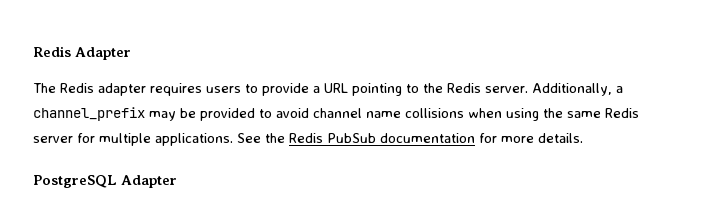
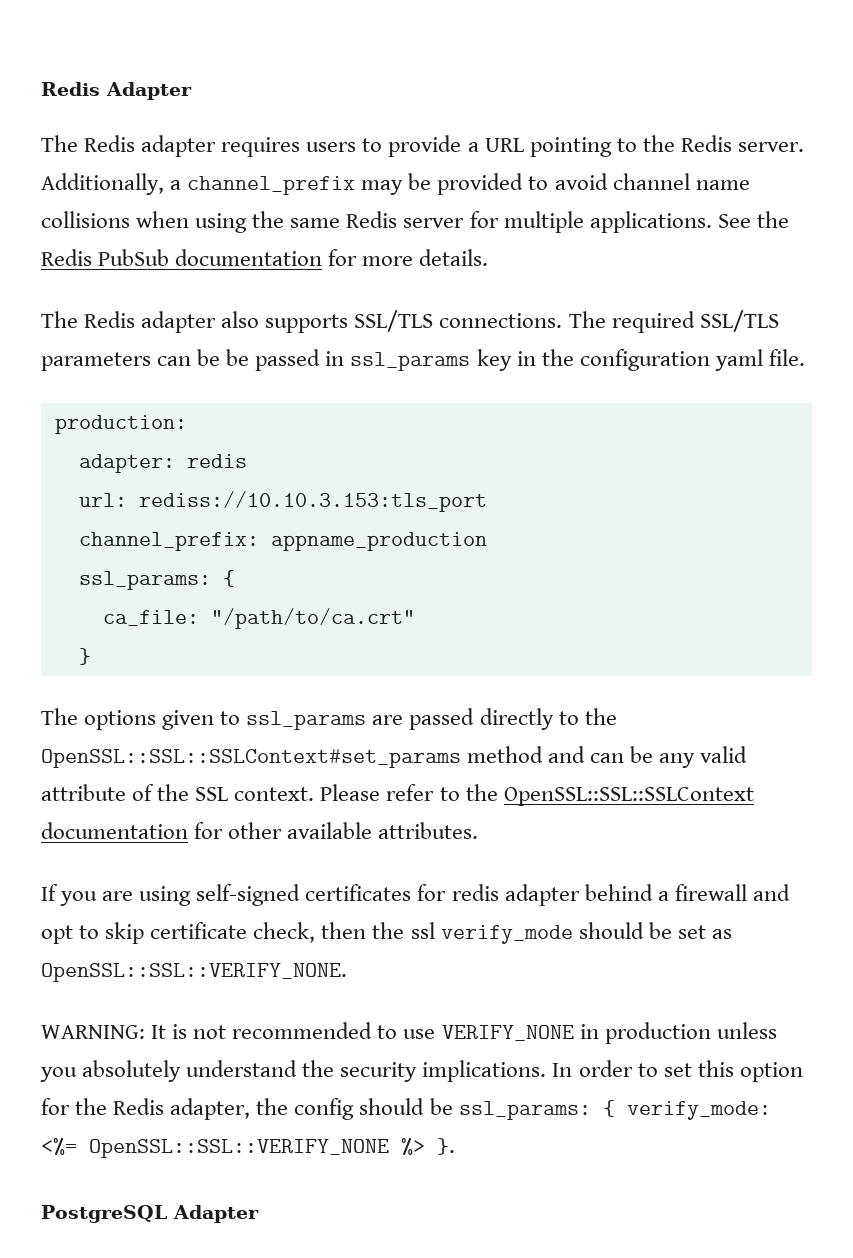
+ The Redis adapter also supports SSL/TLS connections. The required SSL/TLS parameters can be be passed in ssl_params key in the configuration yaml file.
+ production:
+ adapter: redis
+ url: rediss://10.10.3.153:tls_port
+ channel_prefix: appname_production
+ ssl_params: {
+ ca_file: "/path/to/ca.crt"
+ }
+ The options given to ssl_params are passed directly to the OpenSSL::SSL::SSLContext#set_params method and can be any valid attribute of the SSL context. Please refer to the OpenSSL::SSL::SSLContext documentation for other available attributes.
+ If you are using self-signed certificates for redis adapter behind a firewall and opt to skip certificate check, then the ssl verify_mode should be set as OpenSSL::SSL::VERIFY_NONE.
+ WARNING: It is not recommended to use VERIFY_NONE in production unless you absolutely understand the security implications. In order to set this option for the Redis adapter, the config should be ssl_params: { verify_mode: <%= OpenSSL::SSL::VERIFY_NONE %> }.

